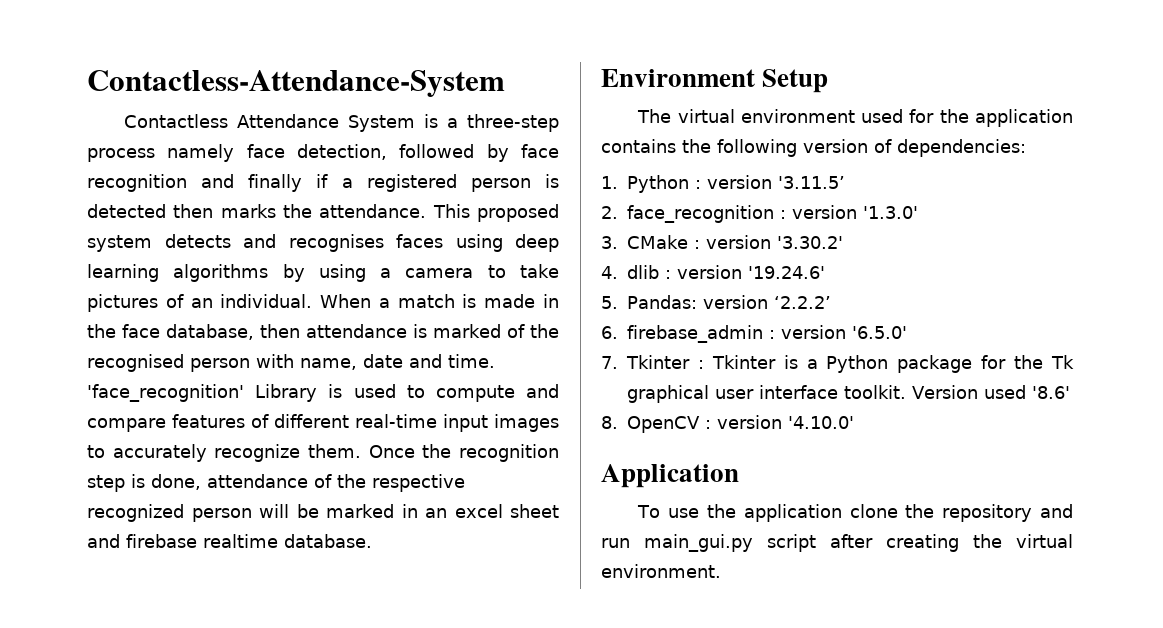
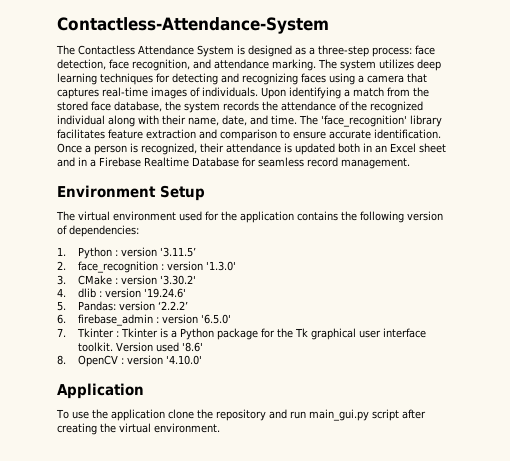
- Contactless Attendance System is a three-step process namely face detection, followed by face recognition and finally if a registered person is detected then marks the attendance. This proposed system detects and recognises faces using deep learning algorithms by using a camera to take pictures of an individual. When a match is made in the face database, then attendance is marked of the recognised person with name, date and time. 'face_recognition' Library is used to compute and compare features of different real-time input images to accurately recognize them. Once the recognition step is done, attendance of the respective recognized person will be marked in an excel sheet and firebase realtime database.
+ The Contactless Attendance System is designed as a three-step process: face detection, face recognition, and attendance marking. The system utilizes deep learning techniques for detecting and recognizing faces using a camera that captures real-time images of individuals. Upon identifying a match from the stored face database, the system records the attendance of the recognized individual along with their name, date, and time. The 'face_recognition' library facilitates feature extraction and comparison to ensure accurate identification. Once a person is recognized, their attendance is updated both in an Excel sheet and in a Firebase Realtime Database for seamless record management.

